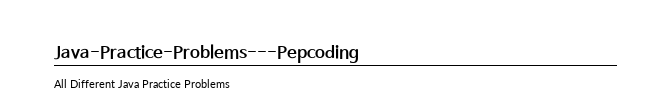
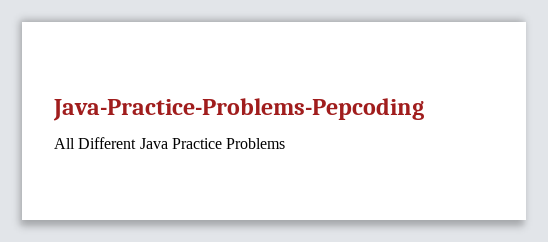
- Java-Practice-Problems---Pepcoding
+ Java-Practice-Problems-Pepcoding

